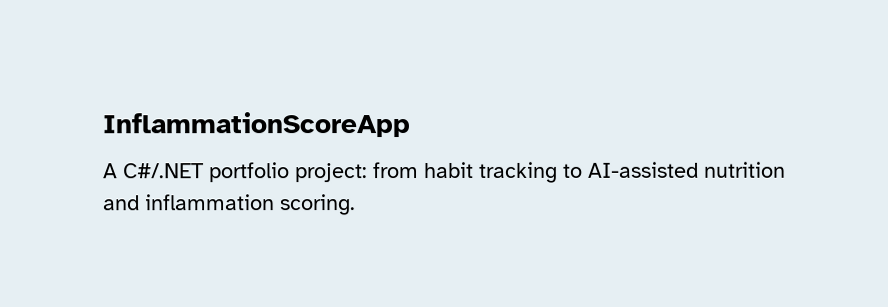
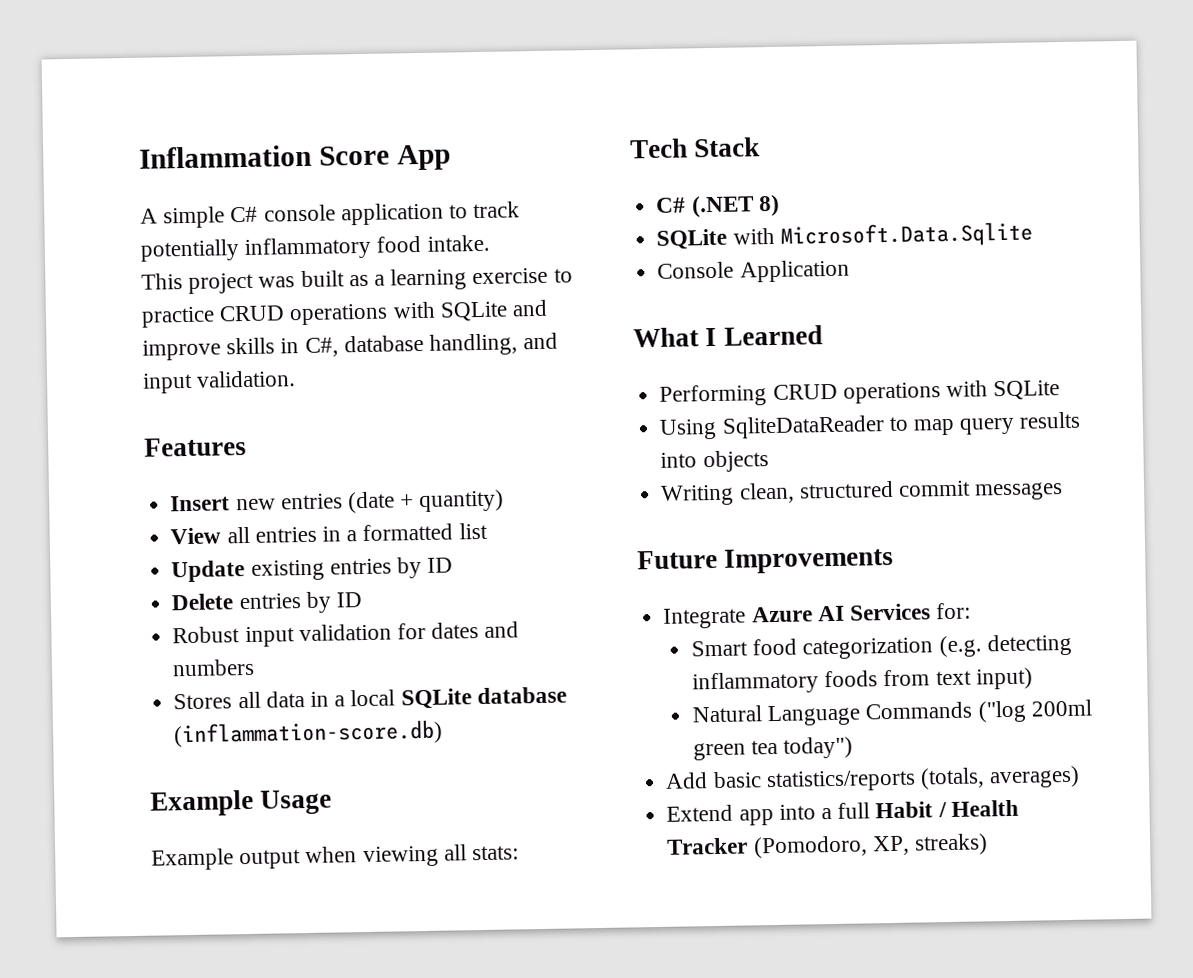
- InflammationScoreApp
- A C#/.NET portfolio project: from habit tracking to AI-assisted nutrition and inflammation scoring.
+ Inflammation Score App
+ A simple C# console application to track potentially inflammatory food intake.
+ This project was built as a learning exercise to practice CRUD operations with SQLite and improve skills in C#, database handling, and input validation.
+ Features
+ Insert new entries (date + quantity)
+ View all entries in a formatted list
+ Update existing entries by ID
+ Delete entries by ID
+ Robust input validation for dates and numbers
+ Stores all data in a local SQLite database (inflammation-score.db)
+ Example Usage
+ Example output when viewing all stats:
+ Tech Stack
+ C# (.NET 8)
+ SQLite with Microsoft.Data.Sqlite
+ Console Application
+ What I Learned
+ Performing CRUD operations with SQLite
+ Using SqliteDataReader to map query results into objects
+ Writing clean, structured commit messages
+ Future Improvements
+ Integrate Azure AI Services for:
+ Smart food categorization (e.g. detecting inflammatory foods from text input)
+ Natural Language Commands ("log 200ml green tea today")
+ Add basic statistics/reports (totals, averages)
+ Extend app into a full Habit / Health Tracker (Pomodoro, XP, streaks)

